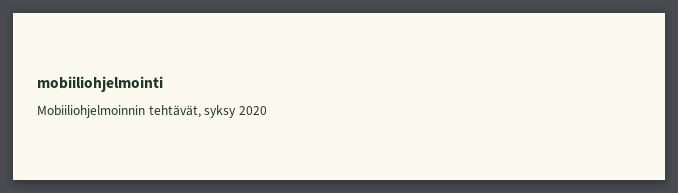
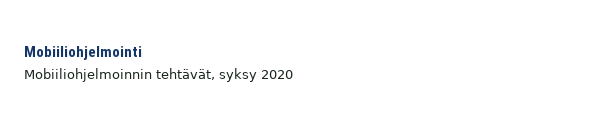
- mobiiliohjelmointi
+ Mobiiliohjelmointi

